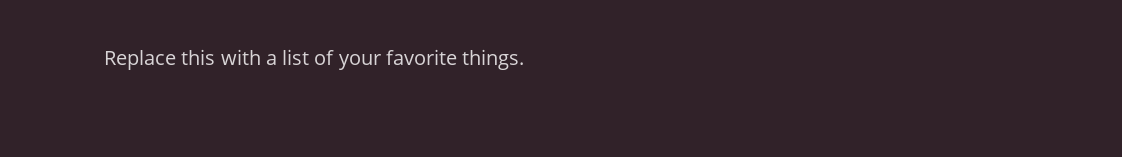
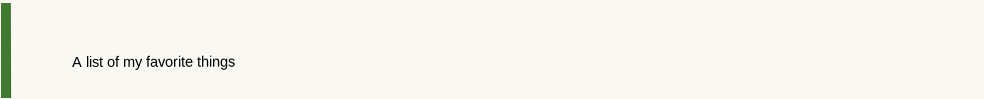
- Replace this with a list of your favorite things.
+ A list of my favorite things

